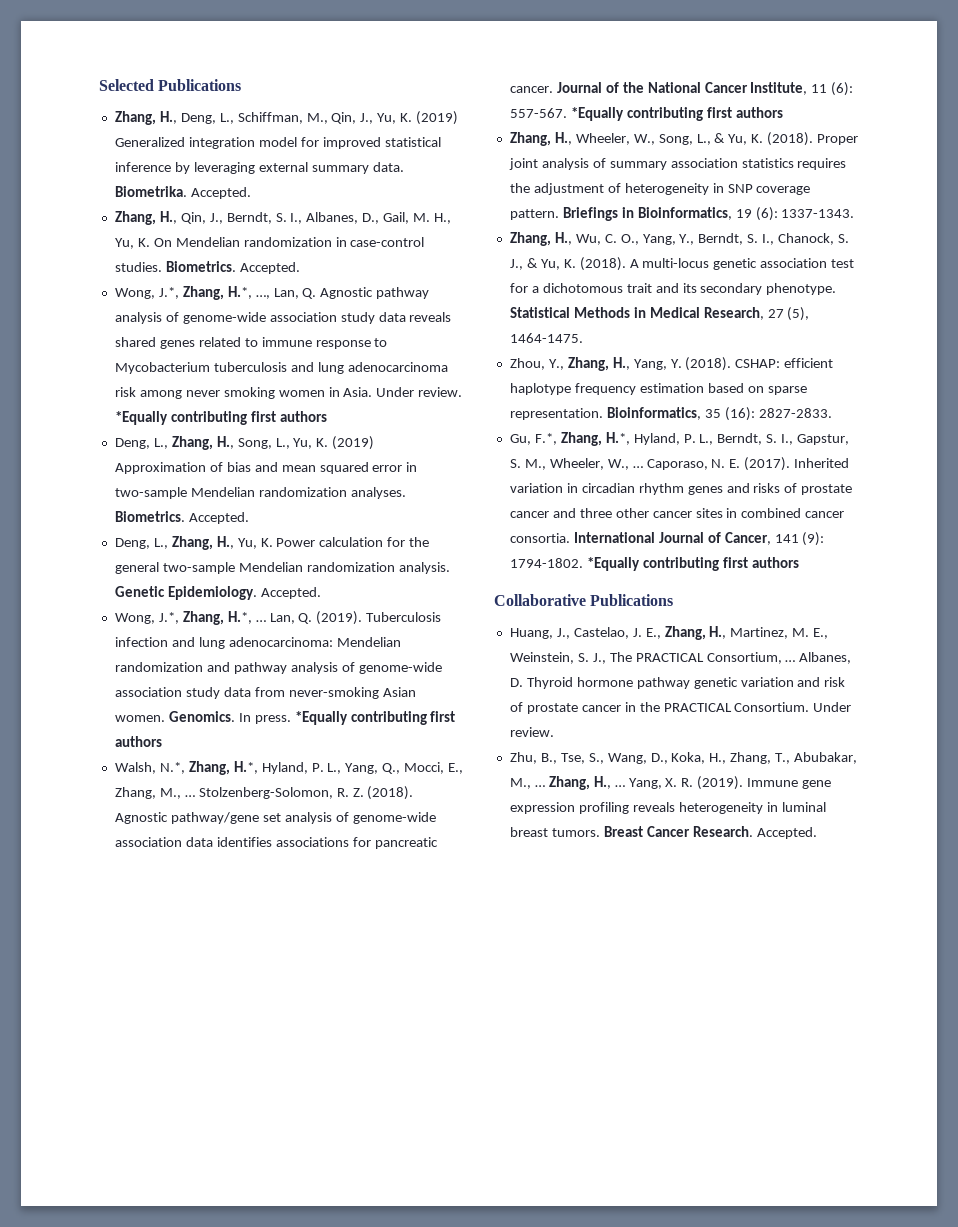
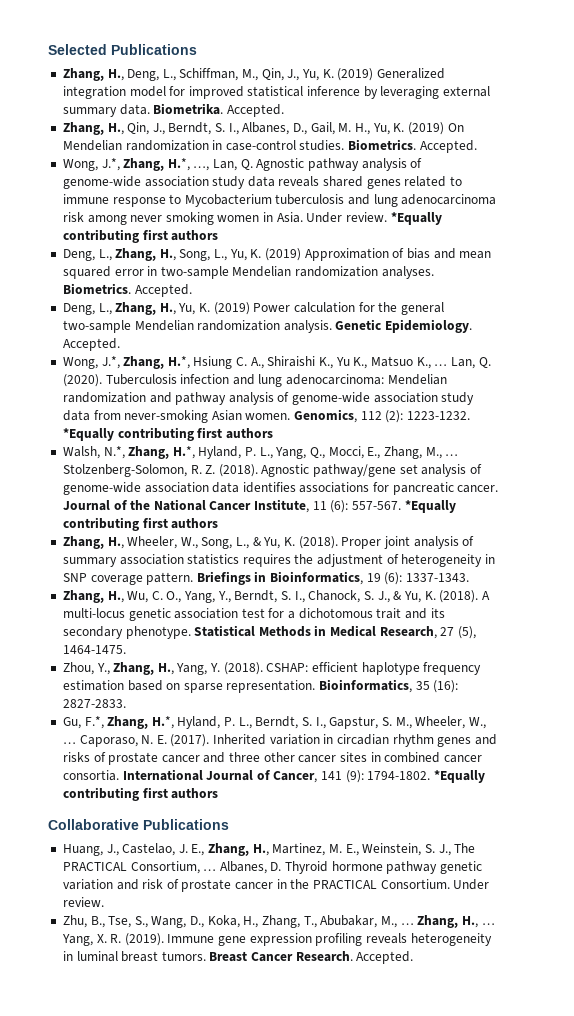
- Zhang, H., Qin, J., Berndt, S. I., Albanes, D., Gail, M. H., Yu, K. On Mendelian randomization in case-control studies.
+ Zhang, H., Qin, J., Berndt, S. I., Albanes, D., Gail, M. H., Yu, K. (2019) On Mendelian randomization in case-control studies.
- Deng, L., Zhang, H., Yu, K. Power calculation for the general two-sample Mendelian randomization analysis.
+ Deng, L., Zhang, H., Yu, K. (2019) Power calculation for the general two-sample Mendelian randomization analysis.
- Wong, J.*, Zhang, H.*, …
+ Wong, J.*, Zhang, H.*, Hsiung C. A., Shiraishi K., Yu K., Matsuo K., …
- Lan, Q. (2019).
+ Lan, Q. (2020).
- Genomics. In press.
+ Genomics, 112 (2): 1223-1232.

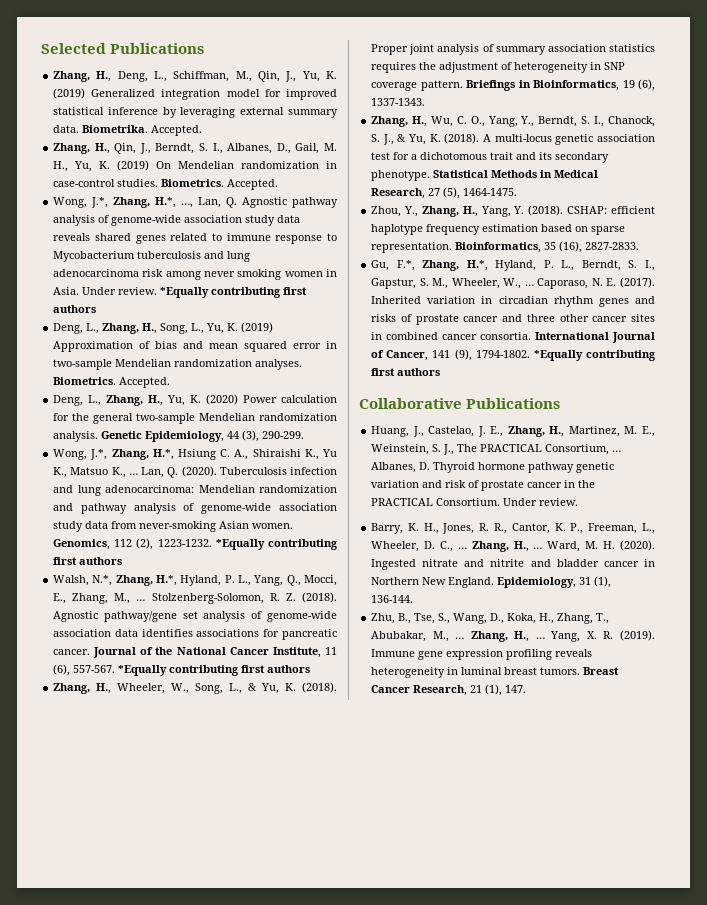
- Deng, L., Zhang, H., Yu, K. (2019) Power calculation for the general two-sample Mendelian randomization analysis.
+ Deng, L., Zhang, H., Yu, K. (2020) Power calculation for the general two-sample Mendelian randomization analysis.
- Genetic Epidemiology. Accepted.
+ Genetic Epidemiology, 44 (3), 290-299.
- Genomics, 112 (2): 1223-1232.
+ Genomics, 112 (2), 1223-1232.
- Journal of the National Cancer Institute, 11 (6): 557-567.
+ Journal of the National Cancer Institute, 11 (6), 557-567.
- Briefings in Bioinformatics, 19 (6): 1337-1343.
+ Briefings in Bioinformatics, 19 (6), 1337-1343.
- Bioinformatics, 35 (16): 2827-2833.
+ Bioinformatics, 35 (16), 2827-2833.
- International Journal of Cancer, 141 (9): 1794-1802.
+ International Journal of Cancer, 141 (9), 1794-1802.
+ Barry, K. H., Jones, R. R., Cantor, K. P., Freeman, L., Wheeler, D. C., … Zhang, H., … Ward, M. H. (2020). Ingested nitrate and nitrite and bladder cancer in Northern New England. Epidemiology, 31 (1), 136-144.
- Breast Cancer Research. Accepted.
+ Breast Cancer Research, 21 (1), 147.

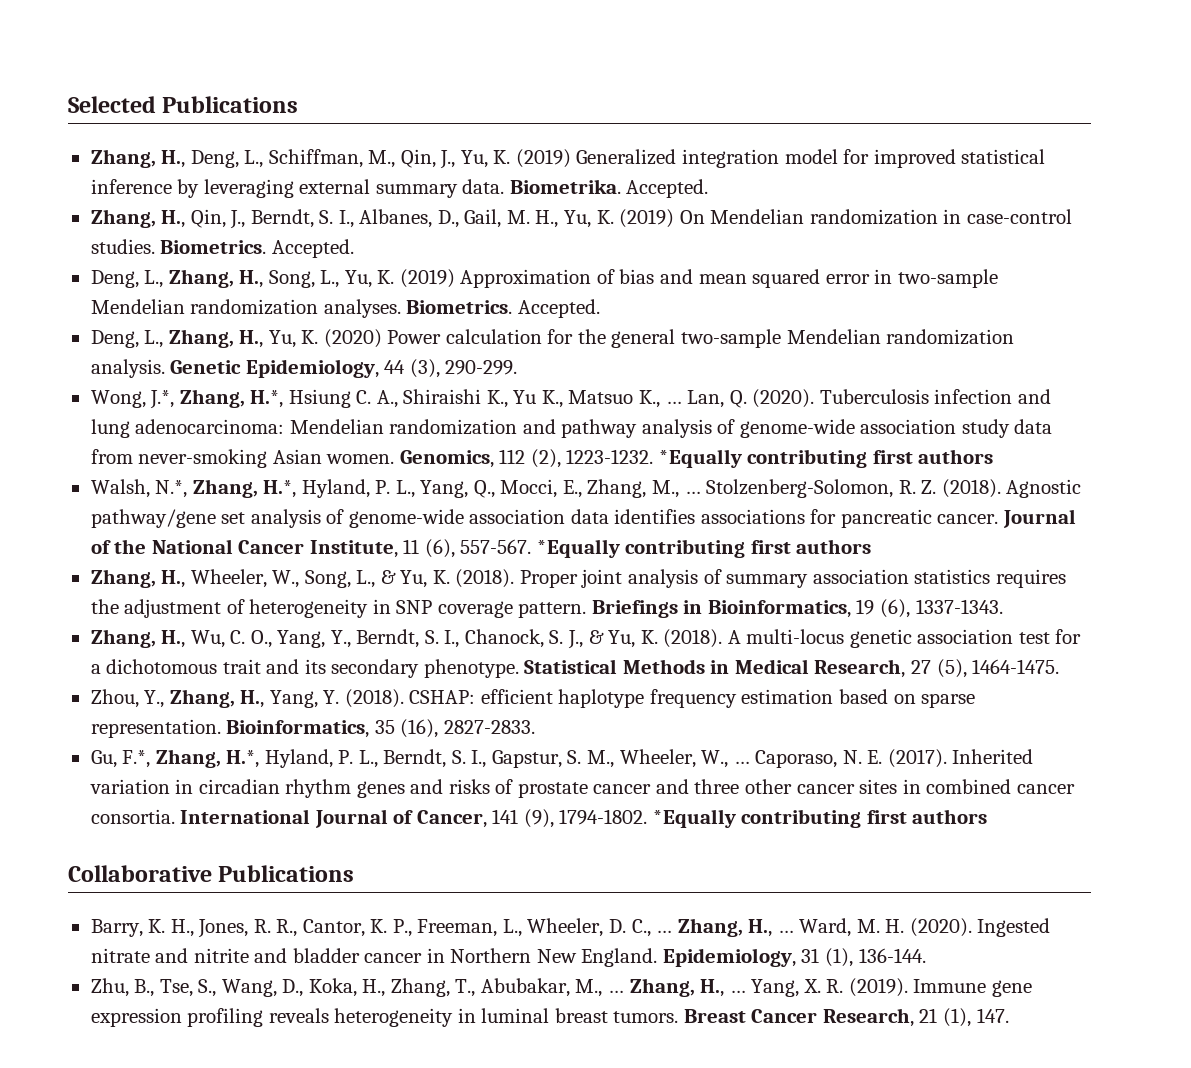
- Wong, J.*, Zhang, H.*, …, Lan, Q. Agnostic pathway analysis of genome-wide association study data reveals shared genes related to immune response to Mycobacterium tuberculosis and lung adenocarcinoma risk among never smoking women in Asia. Under review. *Equally contributing first authors
- Huang, J., Castelao, J. E., Zhang, H., Martinez, M. E., Weinstein, S. J., The PRACTICAL Consortium, … Albanes, D. Thyroid hormone pathway genetic variation and risk of prostate cancer in the PRACTICAL Consortium. Under review.

